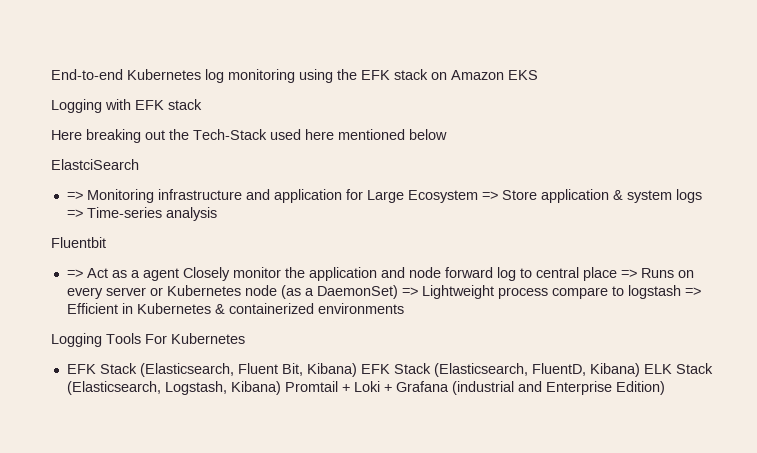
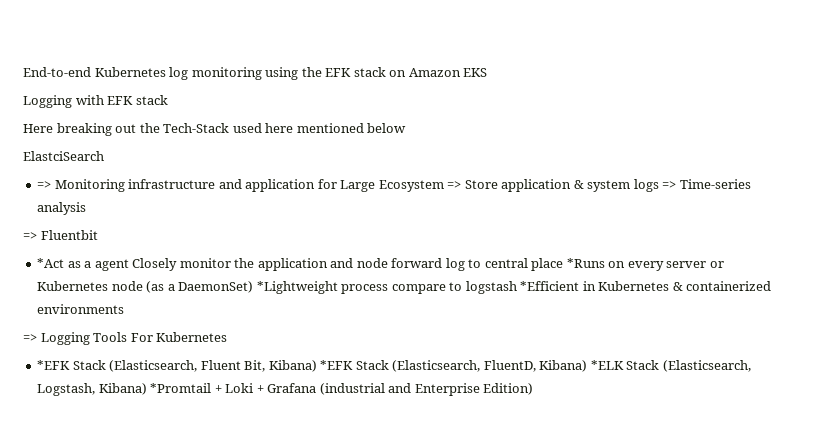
- Fluentbit
+ => Fluentbit
- => Act as a agent Closely monitor the application and node forward log to central place => Runs on every server or Kubernetes node (as a DaemonSet) => Lightweight process compare to logstash => Efficient in Kubernetes & containerized environments
+ *Act as a agent Closely monitor the application and node forward log to central place *Runs on every server or Kubernetes node (as a DaemonSet) *Lightweight process compare to logstash *Efficient in Kubernetes & containerized environments
- Logging Tools For Kubernetes
+ => Logging Tools For Kubernetes
- EFK Stack (Elasticsearch, Fluent Bit, Kibana) EFK Stack (Elasticsearch, FluentD, Kibana) ELK Stack (Elasticsearch, Logstash, Kibana) Promtail + Loki + Grafana (industrial and Enterprise Edition)
+ *EFK Stack (Elasticsearch, Fluent Bit, Kibana) *EFK Stack (Elasticsearch, FluentD, Kibana) *ELK Stack (Elasticsearch, Logstash, Kibana) *Promtail + Loki + Grafana (industrial and Enterprise Edition)

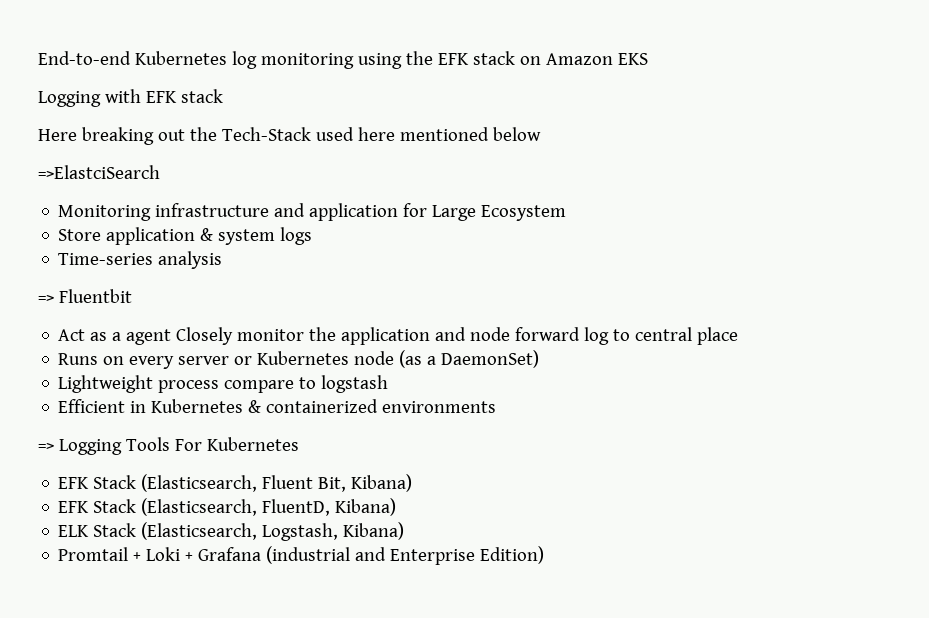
- ElastciSearch
- => Monitoring infrastructure and application for Large Ecosystem => Store application & system logs => Time-series analysis
+ =>ElastciSearch
+ Monitoring infrastructure and application for Large Ecosystem
+ Store application & system logs
+ Time-series analysis
- *Act as a agent Closely monitor the application and node forward log to central place *Runs on every server or Kubernetes node (as a DaemonSet) *Lightweight process compare to logstash *Efficient in Kubernetes & containerized environments
+ Act as a agent Closely monitor the application and node forward log to central place
+ Runs on every server or Kubernetes node (as a DaemonSet)
+ Lightweight process compare to logstash
+ Efficient in Kubernetes & containerized environments
- *EFK Stack (Elasticsearch, Fluent Bit, Kibana) *EFK Stack (Elasticsearch, FluentD, Kibana) *ELK Stack (Elasticsearch, Logstash, Kibana) *Promtail + Loki + Grafana (industrial and Enterprise Edition)
+ EFK Stack (Elasticsearch, Fluent Bit, Kibana)
+ EFK Stack (Elasticsearch, FluentD, Kibana)
+ ELK Stack (Elasticsearch, Logstash, Kibana)
+ Promtail + Loki + Grafana (industrial and Enterprise Edition)

